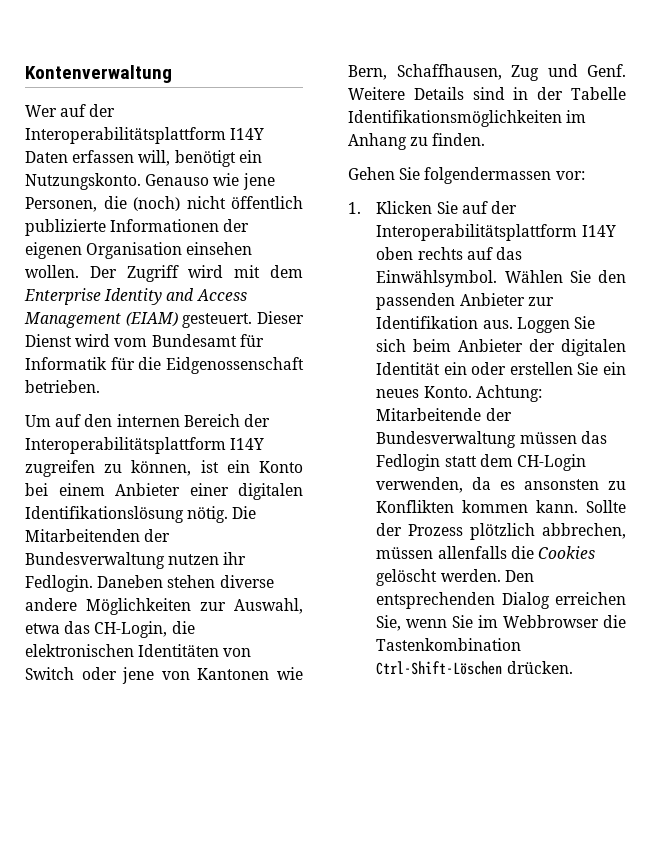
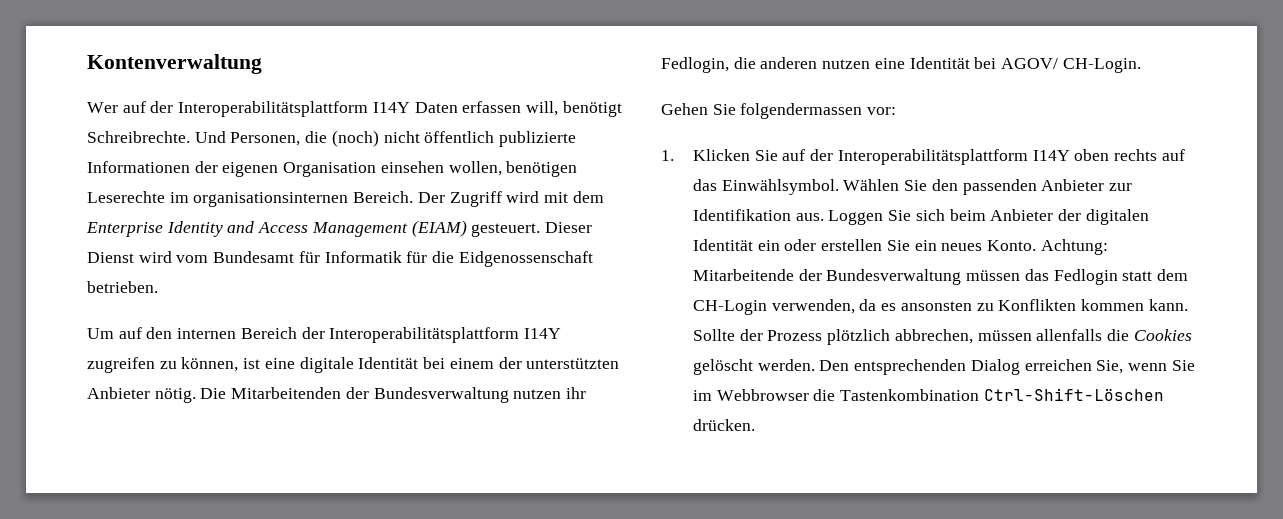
- Wer auf der Interoperabilitätsplattform I14Y Daten erfassen will, benötigt ein Nutzungskonto. Genauso wie jene Personen, die (noch) nicht öffentlich publizierte Informationen der eigenen Organisation einsehen wollen.
+ Wer auf der Interoperabilitätsplattform I14Y Daten erfassen will, benötigt Schreibrechte. Und Personen, die (noch) nicht öffentlich publizierte Informationen der eigenen Organisation einsehen wollen, benötigen Leserechte im organisationsinternen Bereich.
- Um auf den internen Bereich der Interoperabilitätsplattform I14Y zugreifen zu können, ist ein Konto bei einem Anbieter einer digitalen Identifikationslösung nötig.
+ Um auf den internen Bereich der Interoperabilitätsplattform I14Y zugreifen zu können, ist eine digitale Identität bei einem der unterstützten Anbieter nötig.
- Die Mitarbeitenden der Bundesverwaltung nutzen ihr Fedlogin. Daneben stehen diverse andere Möglichkeiten zur Auswahl, etwa das CH-Login, die elektronischen Identitäten von Switch oder jene von Kantonen wie Bern, Schaffhausen, Zug und Genf. Weitere Details sind in der Tabelle Identifikationsmöglichkeiten im Anhang zu finden.
+ Die Mitarbeitenden der Bundesverwaltung nutzen ihr Fedlogin, die anderen nutzen eine Identität bei AGOV/ CH-Login.

